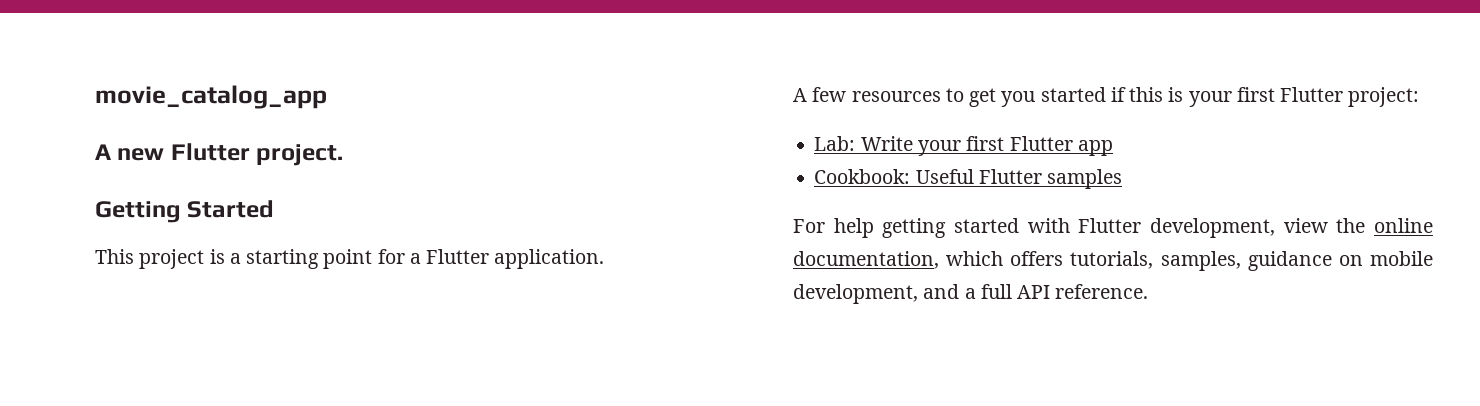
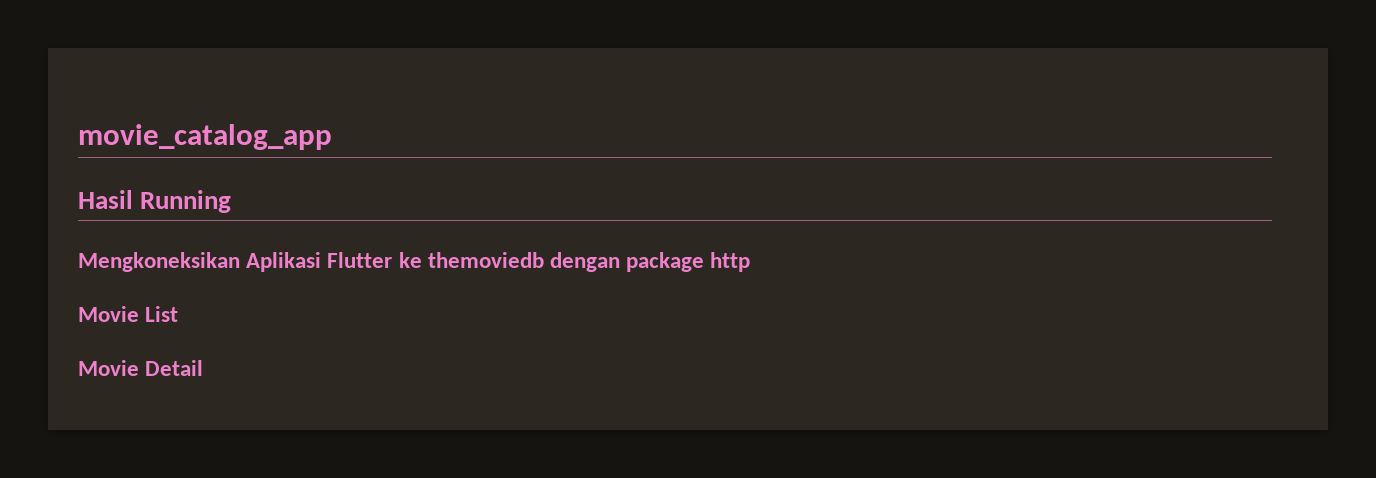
- A new Flutter project.
- Getting Started
- This project is a starting point for a Flutter application.
- A few resources to get you started if this is your first Flutter project:
- Lab: Write your first Flutter app
- Cookbook: Useful Flutter samples
- For help getting started with Flutter development, view the online documentation, which offers tutorials, samples, guidance on mobile development, and a full API reference.
+ Hasil Running
+ Mengkoneksikan Aplikasi Flutter ke themoviedb dengan package http
+ Movie List
+ Movie Detail

